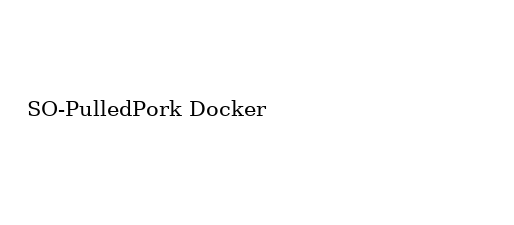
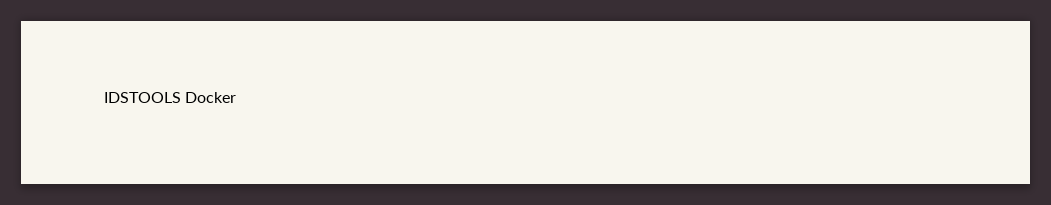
- SO-PulledPork Docker
+ IDSTOOLS Docker

